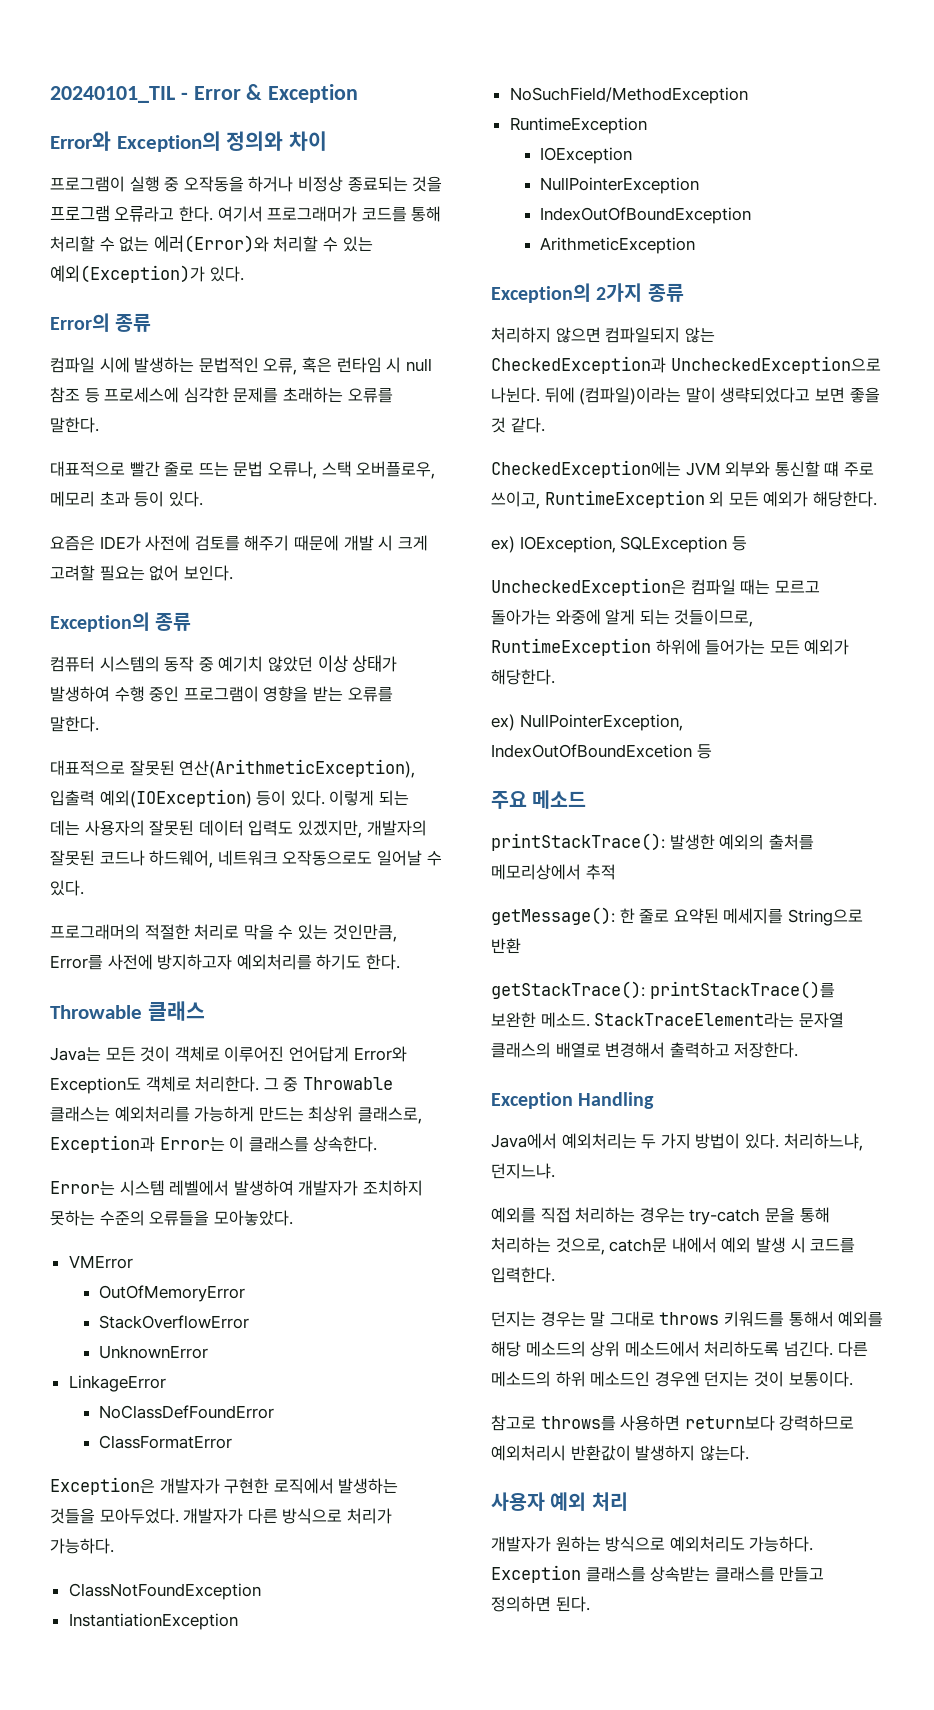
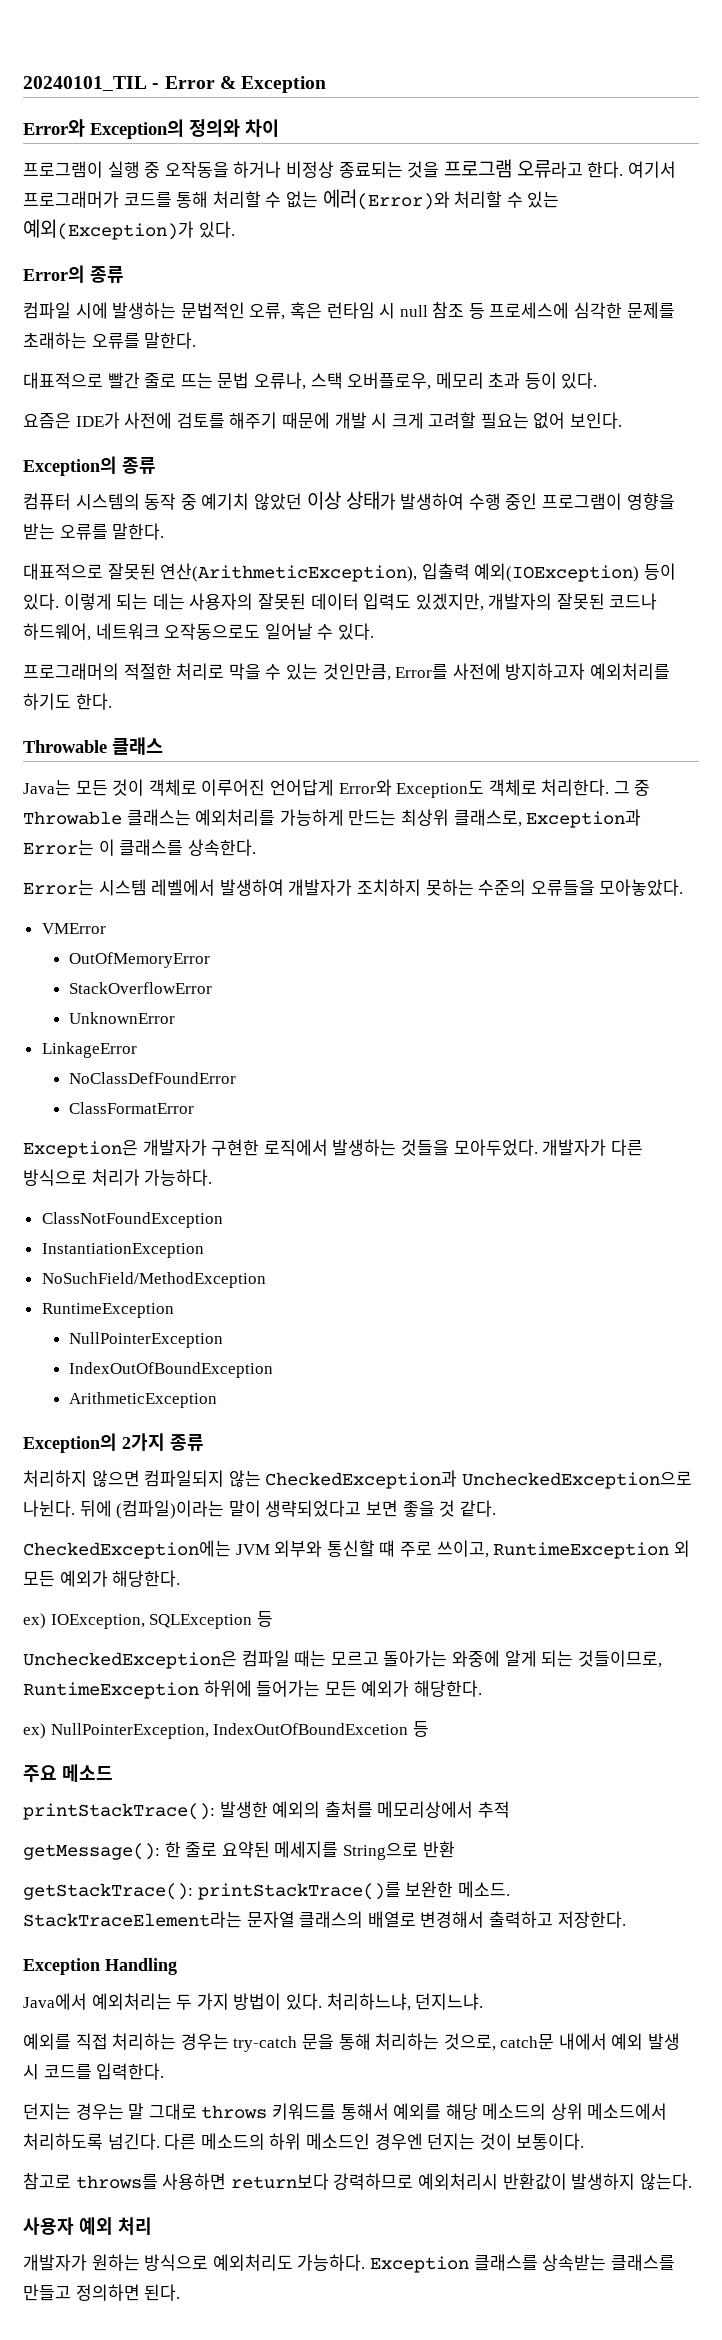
- IOException

